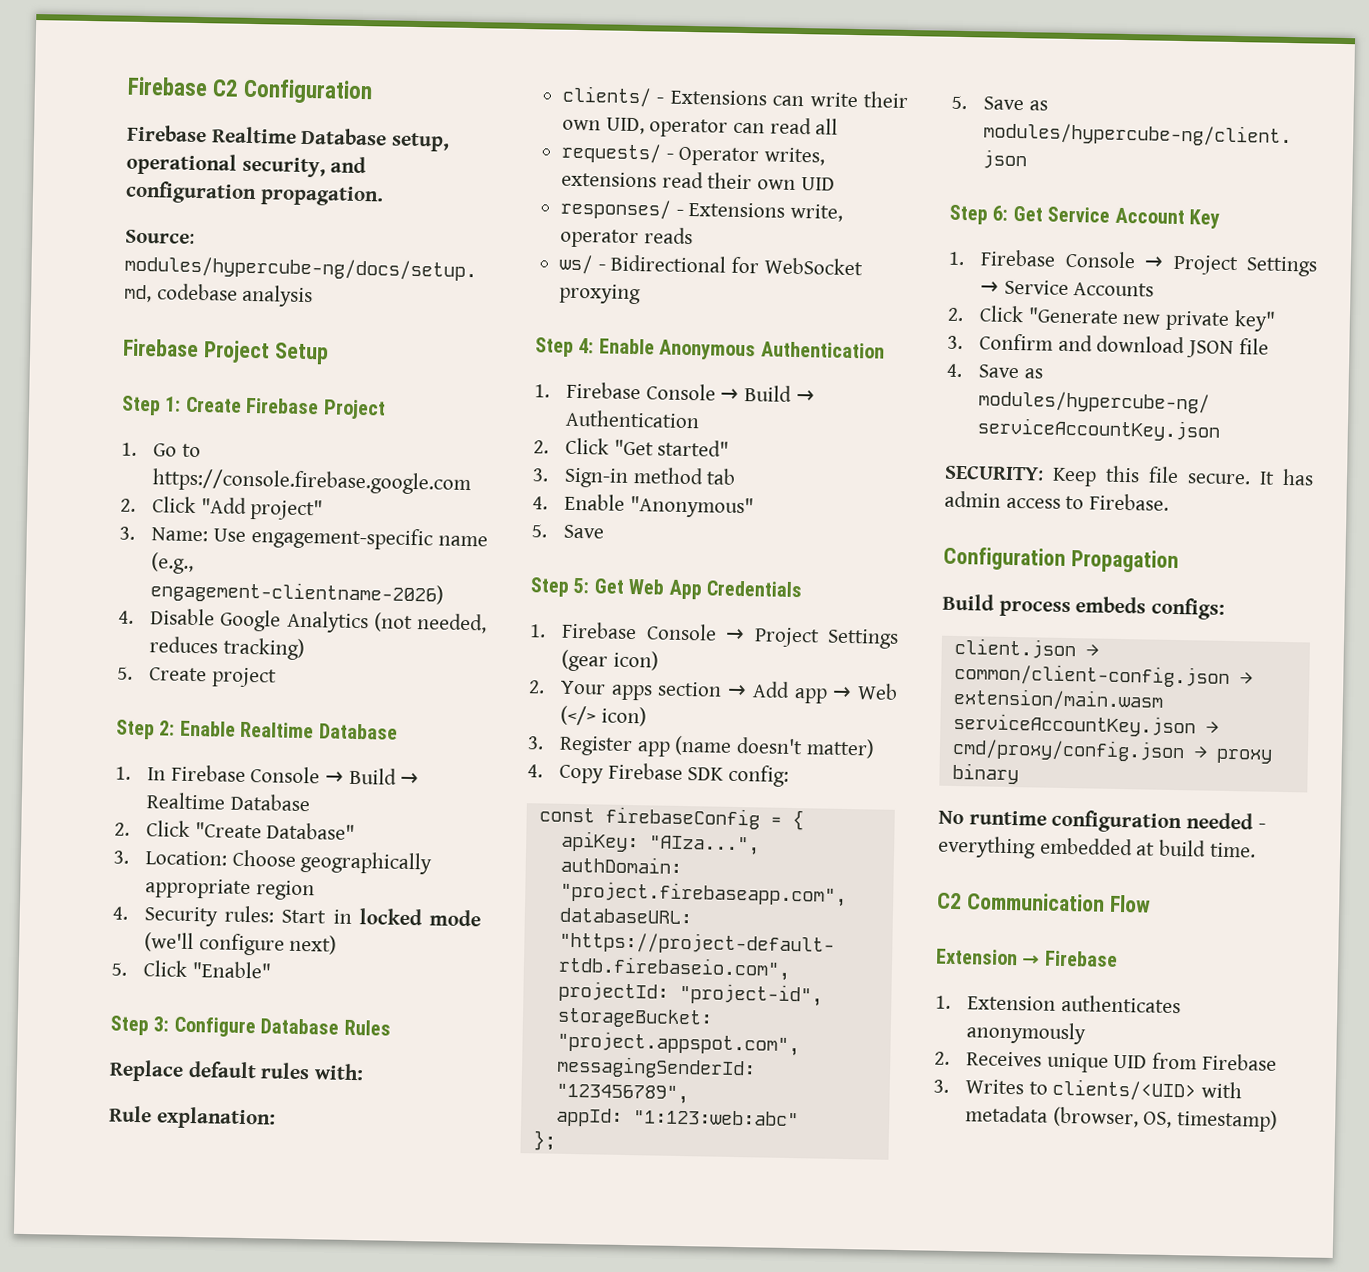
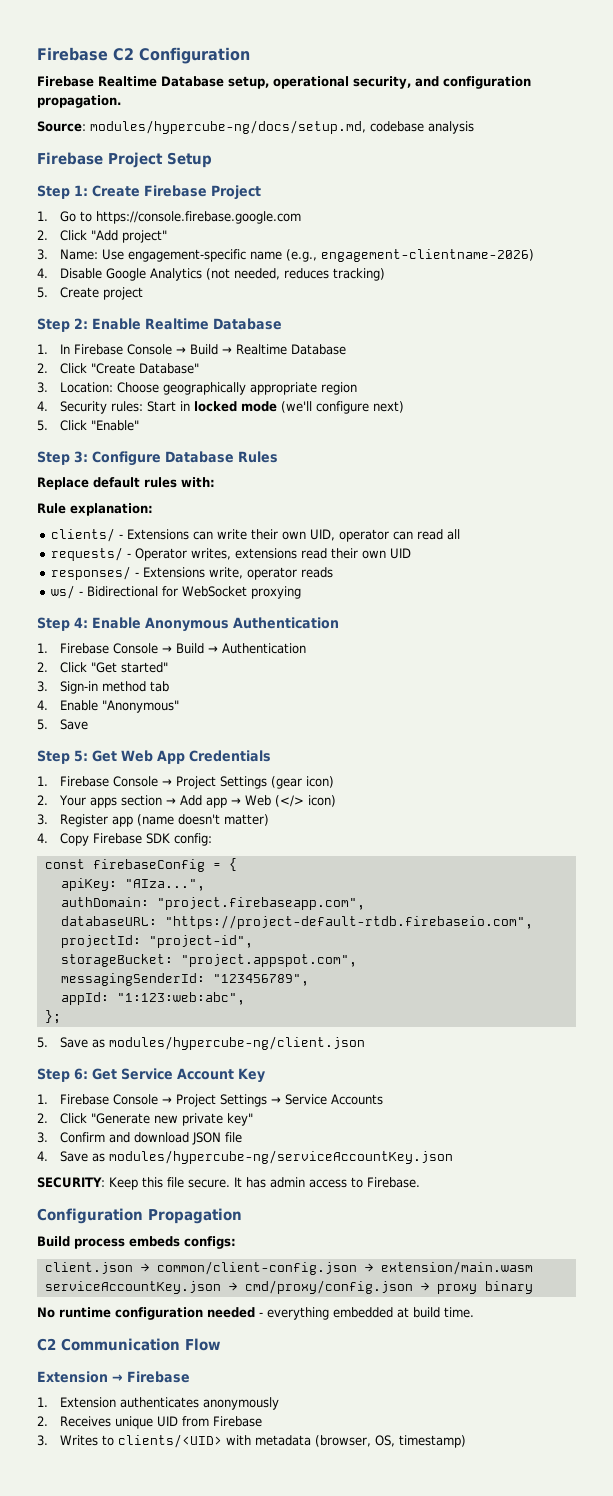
- appId: "1:123:web:abc"
+ appId: "1:123:web:abc",

